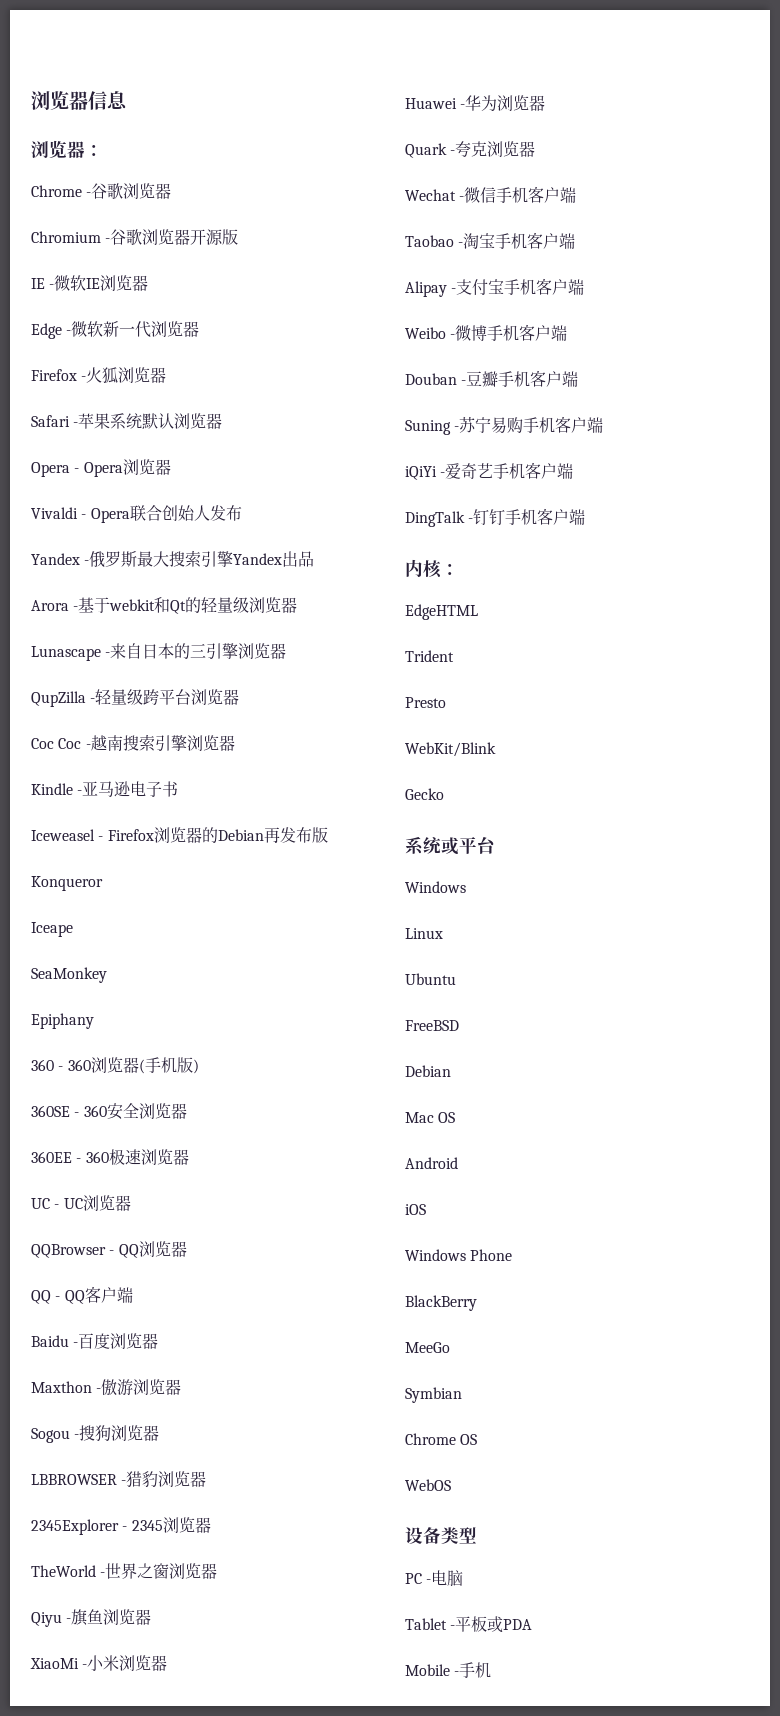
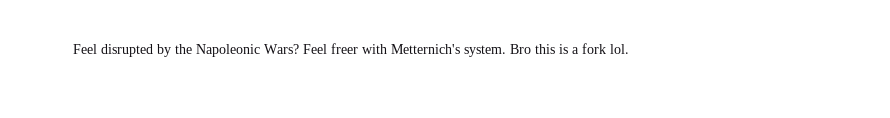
- 浏览器信息
- 浏览器：
- Chrome -谷歌浏览器
- Chromium -谷歌浏览器开源版
- IE -微软IE浏览器
- Edge -微软新一代浏览器
- Firefox -火狐浏览器
- Safari -苹果系统默认浏览器
- Opera - Opera浏览器
- Vivaldi - Opera联合创始人发布
- Yandex -俄罗斯最大搜索引擎Yandex出品
- Arora -基于webkit和Qt的轻量级浏览器
- Lunascape -来自日本的三引擎浏览器
- QupZilla -轻量级跨平台浏览器
- Coc Coc -越南搜索引擎浏览器
- Kindle -亚马逊电子书
- Iceweasel - Firefox浏览器的Debian再发布版
- Konqueror
- Iceape
- SeaMonkey
- Epiphany
- 360 - 360浏览器(手机版)
- 360SE - 360安全浏览器
- 360EE - 360极速浏览器
- UC - UC浏览器
- QQBrowser - QQ浏览器
- QQ - QQ客户端
- Baidu -百度浏览器
- Maxthon -傲游浏览器
- Sogou -搜狗浏览器
- LBBROWSER -猎豹浏览器
- 2345Explorer - 2345浏览器
- TheWorld -世界之窗浏览器
- Qiyu -旗鱼浏览器
- XiaoMi -小米浏览器
- Huawei -华为浏览器
- Quark -夸克浏览器
- Wechat -微信手机客户端
- Taobao -淘宝手机客户端
- Alipay -支付宝手机客户端
- Weibo -微博手机客户端
- Douban -豆瓣手机客户端
- Suning -苏宁易购手机客户端
- iQiYi -爱奇艺手机客户端
- DingTalk -钉钉手机客户端
- 内核：
- EdgeHTML
- Trident
- Presto
- WebKit/Blink
- Gecko
- 系统或平台
- Windows
- Linux
- Ubuntu
- FreeBSD
- Debian
- Mac OS
- Android
- iOS
- Windows Phone
- BlackBerry
- MeeGo
- Symbian
- Chrome OS
- WebOS
- 设备类型
- PC -电脑
- Tablet -平板或PDA
- Mobile -手机
+ Feel disrupted by the Napoleonic Wars? Feel freer with Metternich's system. Bro this is a fork lol.

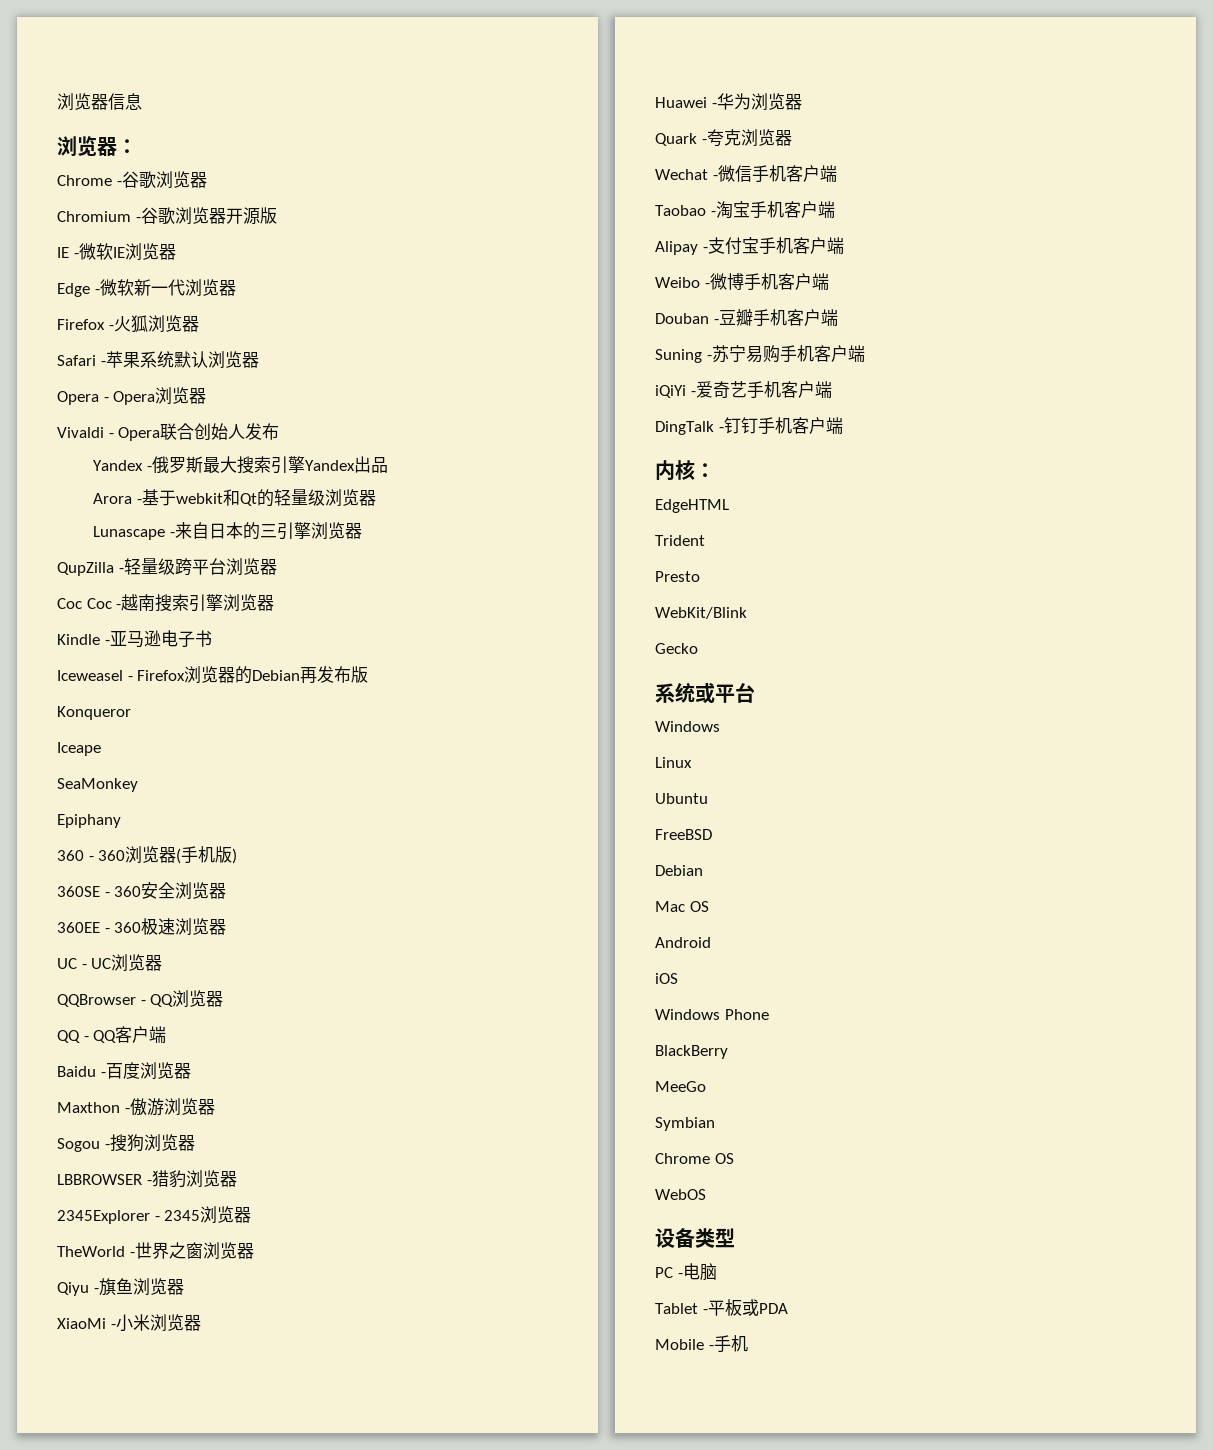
- Feel disrupted by the Napoleonic Wars? Feel freer with Metternich's system. Bro this is a fork lol.
+ 浏览器信息
+ 浏览器：
+ Chrome -谷歌浏览器
+ Chromium -谷歌浏览器开源版
+ IE -微软IE浏览器
+ Edge -微软新一代浏览器
+ Firefox -火狐浏览器
+ Safari -苹果系统默认浏览器
+ Opera - Opera浏览器
+ Vivaldi - Opera联合创始人发布
+ Yandex -俄罗斯最大搜索引擎Yandex出品
+ Arora -基于webkit和Qt的轻量级浏览器
+ Lunascape -来自日本的三引擎浏览器
+ QupZilla -轻量级跨平台浏览器
+ Coc Coc -越南搜索引擎浏览器
+ Kindle -亚马逊电子书
+ Iceweasel - Firefox浏览器的Debian再发布版
+ Konqueror
+ Iceape
+ SeaMonkey
+ Epiphany
+ 360 - 360浏览器(手机版)
+ 360SE - 360安全浏览器
+ 360EE - 360极速浏览器
+ UC - UC浏览器
+ QQBrowser - QQ浏览器
+ QQ - QQ客户端
+ Baidu -百度浏览器
+ Maxthon -傲游浏览器
+ Sogou -搜狗浏览器
+ LBBROWSER -猎豹浏览器
+ 2345Explorer - 2345浏览器
+ TheWorld -世界之窗浏览器
+ Qiyu -旗鱼浏览器
+ XiaoMi -小米浏览器
+ Huawei -华为浏览器
+ Quark -夸克浏览器
+ Wechat -微信手机客户端
+ Taobao -淘宝手机客户端
+ Alipay -支付宝手机客户端
+ Weibo -微博手机客户端
+ Douban -豆瓣手机客户端
+ Suning -苏宁易购手机客户端
+ iQiYi -爱奇艺手机客户端
+ DingTalk -钉钉手机客户端
+ 内核：
+ EdgeHTML
+ Trident
+ Presto
+ WebKit/Blink
+ Gecko
+ 系统或平台
+ Windows
+ Linux
+ Ubuntu
+ FreeBSD
+ Debian
+ Mac OS
+ Android
+ iOS
+ Windows Phone
+ BlackBerry
+ MeeGo
+ Symbian
+ Chrome OS
+ WebOS
+ 设备类型
+ PC -电脑
+ Tablet -平板或PDA
+ Mobile -手机

